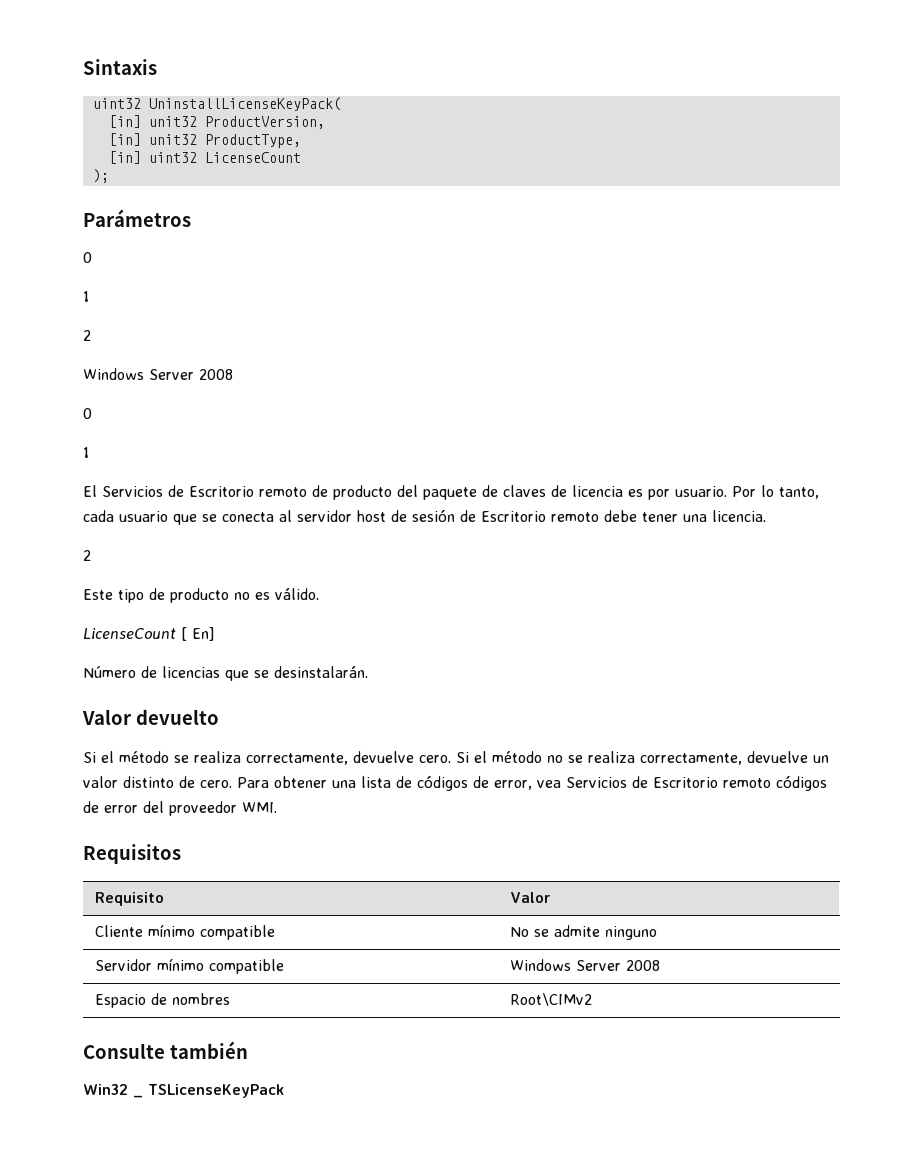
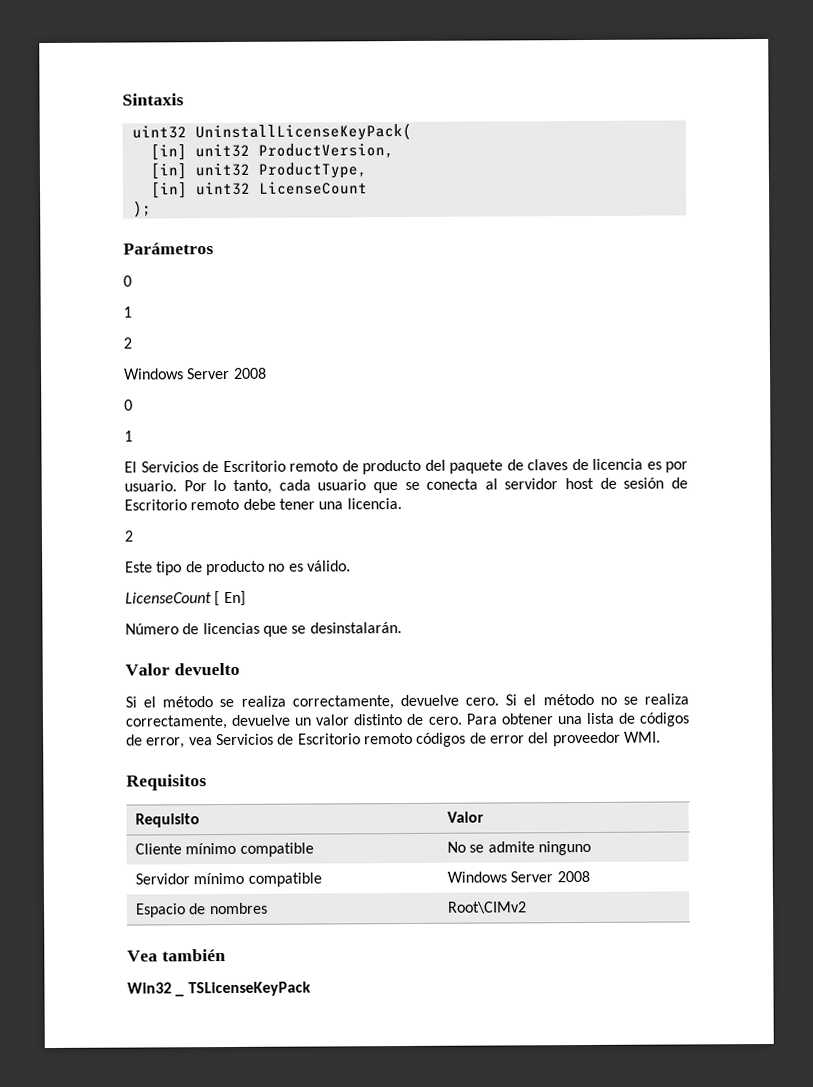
- Consulte también
+ Vea también

